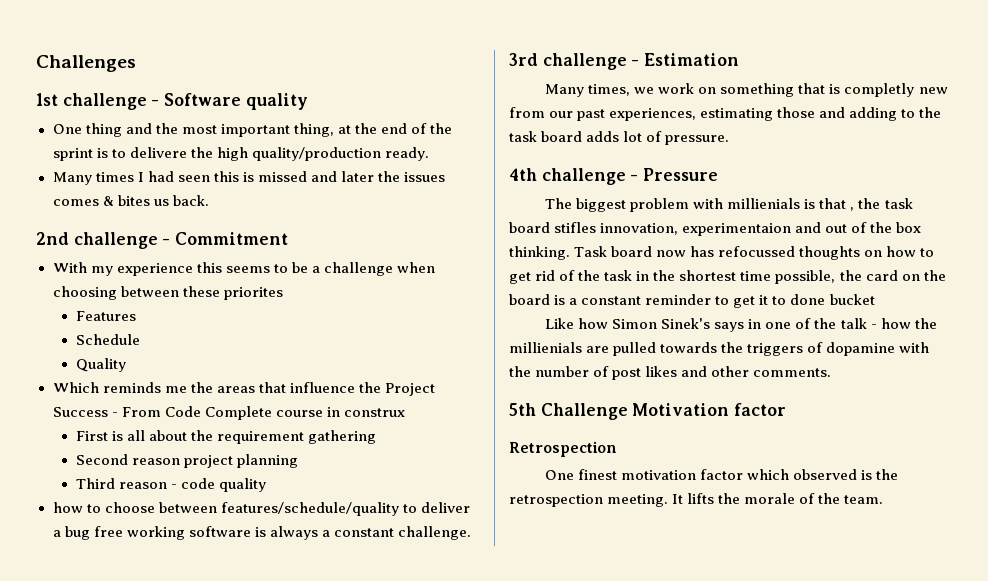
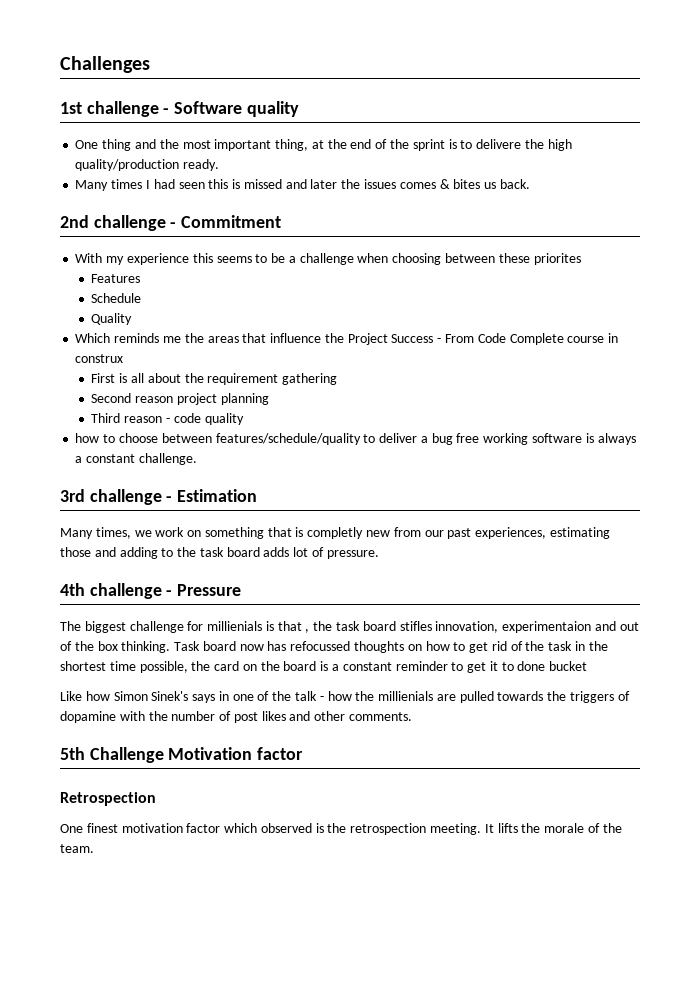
- The biggest problem with millienials is that , the task board stifles innovation, experimentaion and out of the box thinking.
+ The biggest challenge for millienials is that , the task board stifles innovation, experimentaion and out of the box thinking.

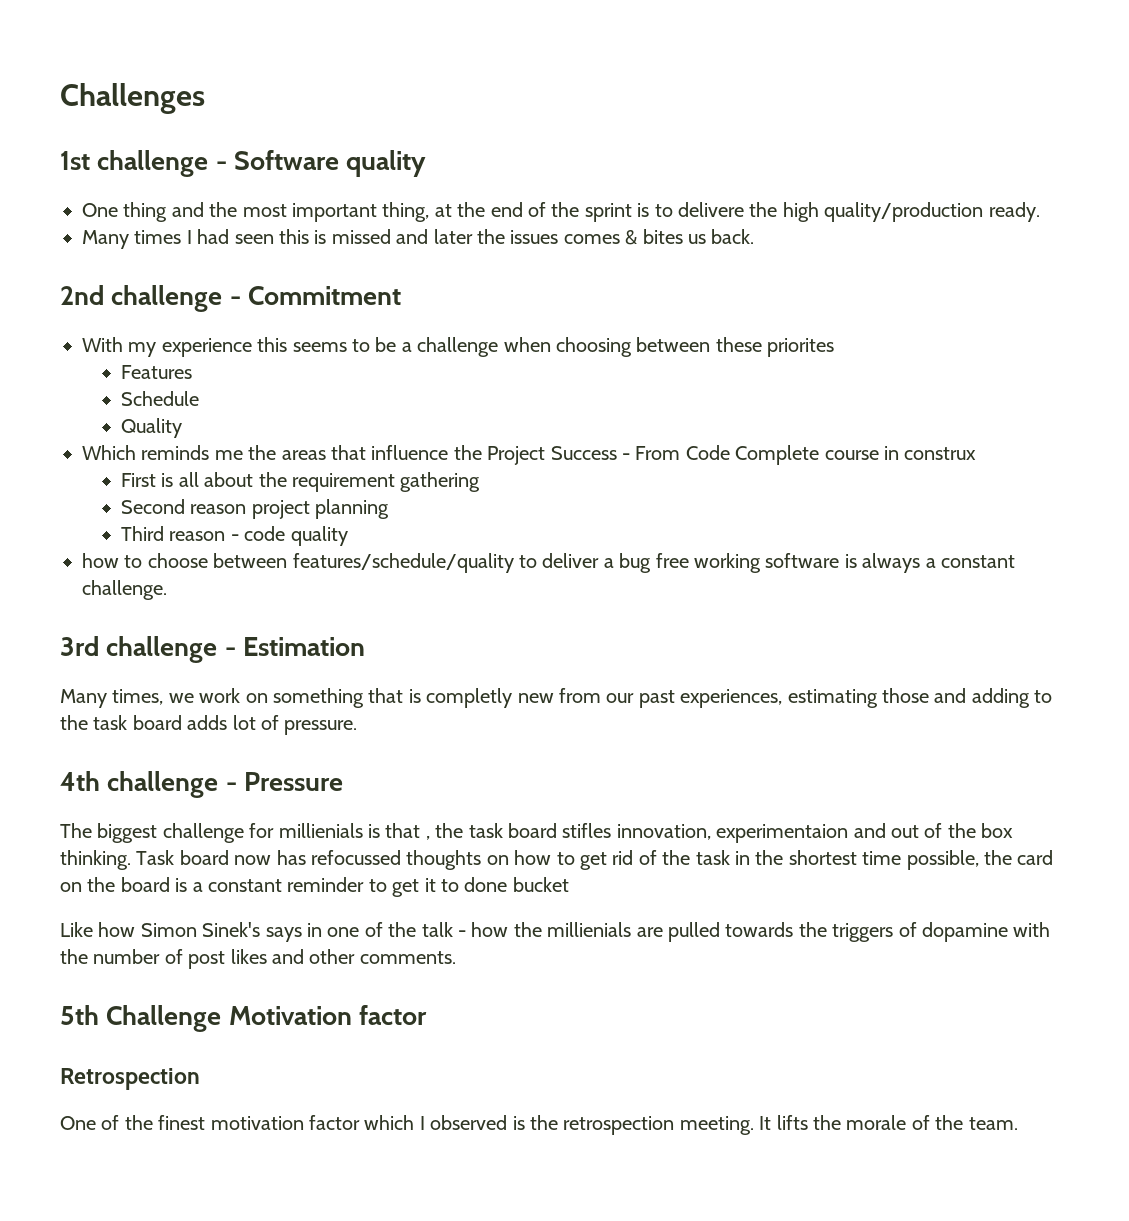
- One finest motivation factor which observed is the retrospection meeting.
+ One of the finest motivation factor which I observed is the retrospection meeting.

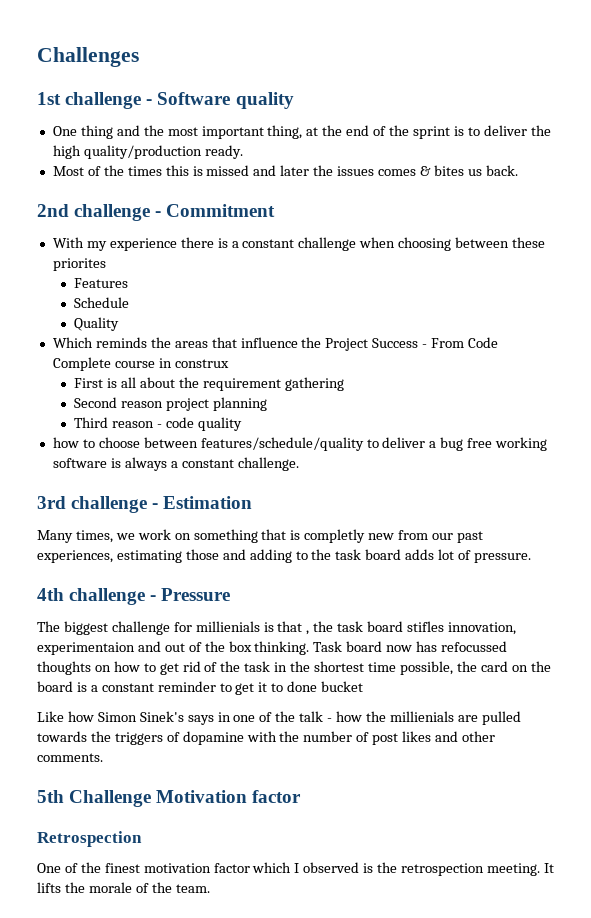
- One thing and the most important thing, at the end of the sprint is to delivere the high quality/production ready.
+ One thing and the most important thing, at the end of the sprint is to deliver the high quality/production ready.
- Many times I had seen this is missed and later the issues comes & bites us back.
+ Most of the times this is missed and later the issues comes & bites us back.
- With my experience this seems to be a challenge when choosing between these priorites
+ With my experience there is a constant challenge when choosing between these priorites
- Which reminds me the areas that influence the Project Success - From Code Complete course in construx
+ Which reminds the areas that influence the Project Success - From Code Complete course in construx

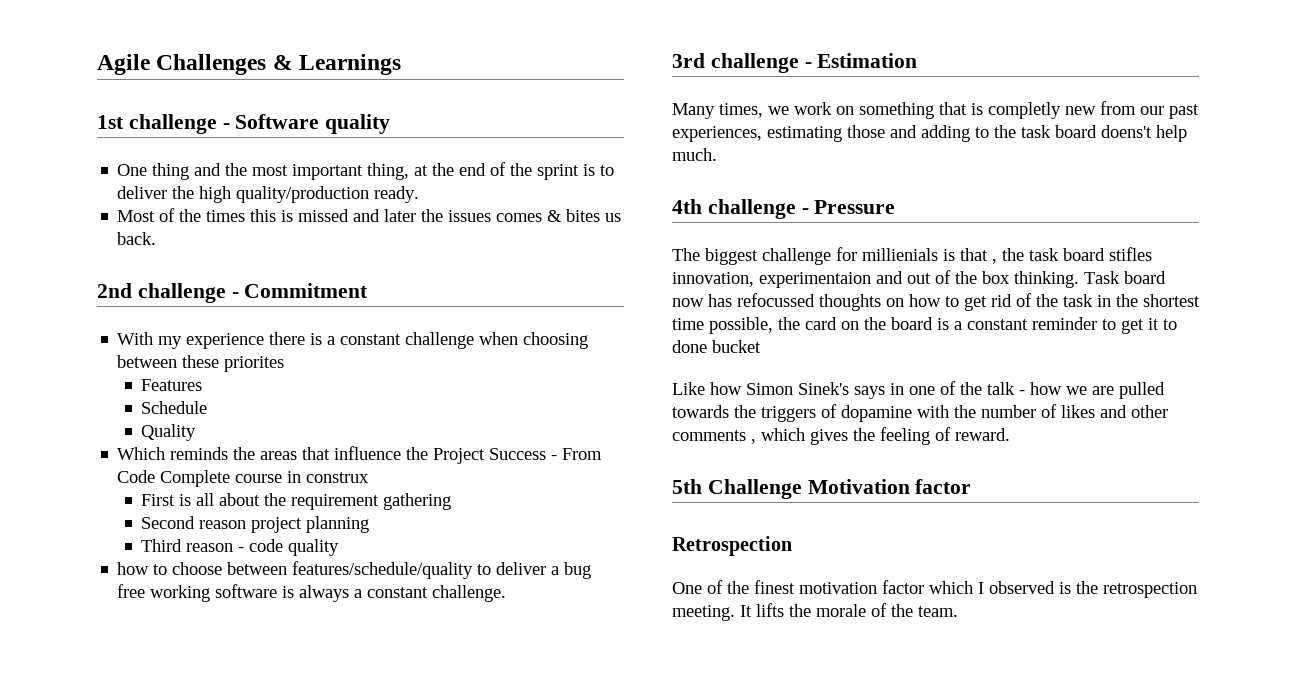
- Challenges
+ Agile Challenges & Learnings
- Many times, we work on something that is completly new from our past experiences, estimating those and adding to the task board adds lot of pressure.
+ Many times, we work on something that is completly new from our past experiences, estimating those and adding to the task board doens't help much.
- Like how Simon Sinek's says in one of the talk - how the millienials are pulled towards the triggers of dopamine with the number of post likes and other comments.
+ Like how Simon Sinek's says in one of the talk - how we are pulled towards the triggers of dopamine with the number of likes and other comments , which gives the feeling of reward.

